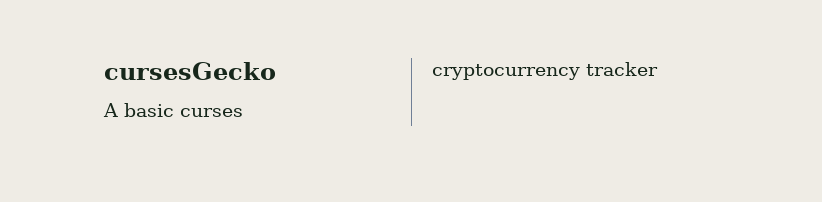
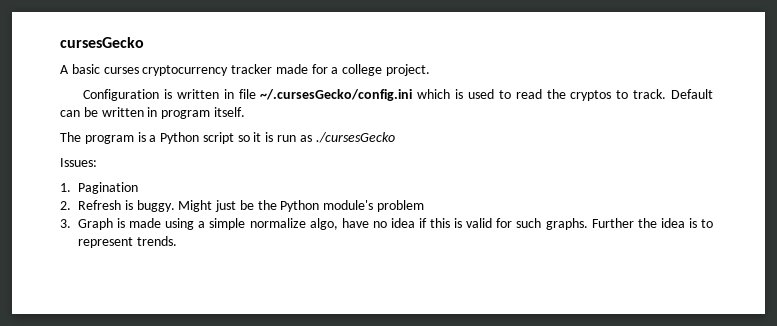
- A basic curses cryptocurrency tracker
+ A basic curses cryptocurrency tracker made for a college project.
+ Configuration is written in file ~/.cursesGecko/config.ini which is used to read the cryptos to track. Default can be written in program itself.
+ The program is a Python script so it is run as ./cursesGecko
+ Issues:
+ 1. Pagination
+ 2. Refresh is buggy. Might just be the Python module's problem
+ 3. Graph is made using a simple normalize algo, have no idea if this is valid for such graphs. Further the idea is to represent trends.

